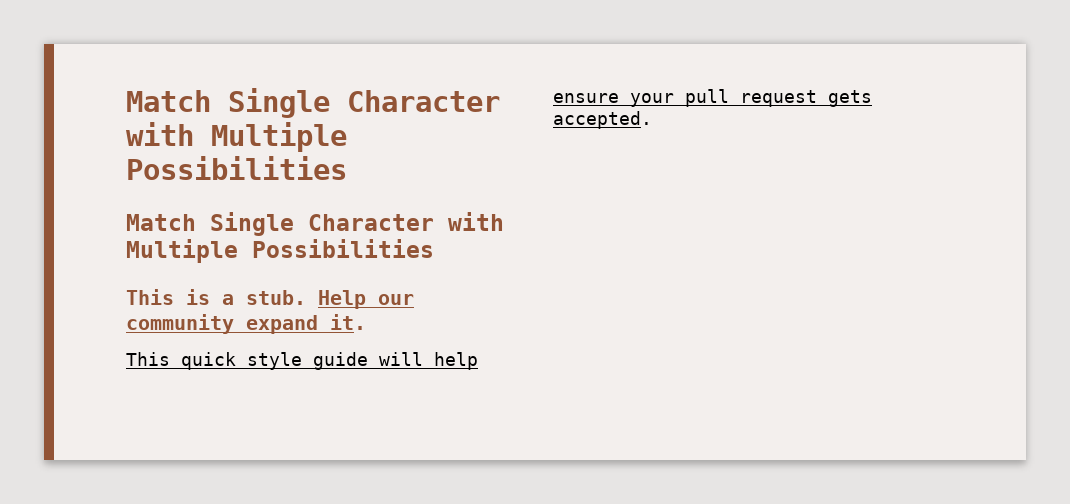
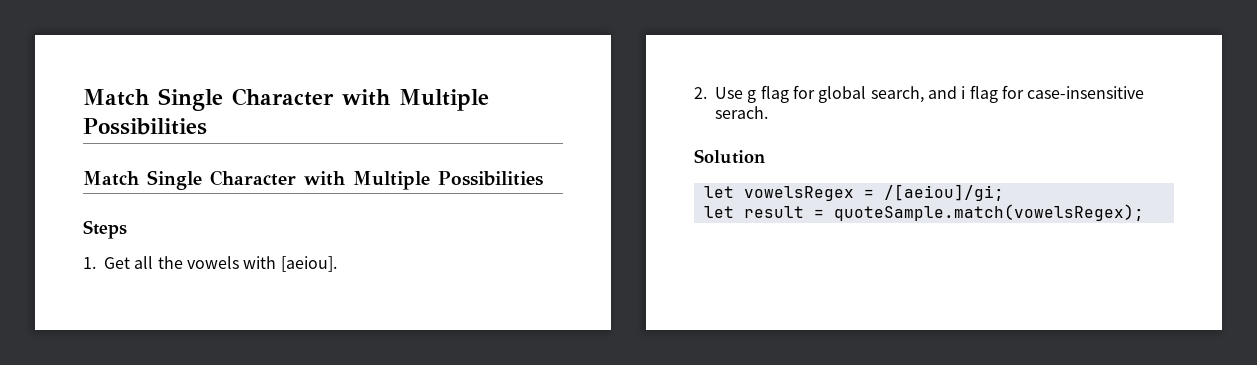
- This is a stub. Help our community expand it.
- This quick style guide will help ensure your pull request gets accepted.
+ Steps
+ 1. Get all the vowels with [aeiou].
+ 2. Use g flag for global search, and i flag for case-insensitive serach.
+ Solution
+ let vowelsRegex = /[aeiou]/gi;
+ let result = quoteSample.match(vowelsRegex);

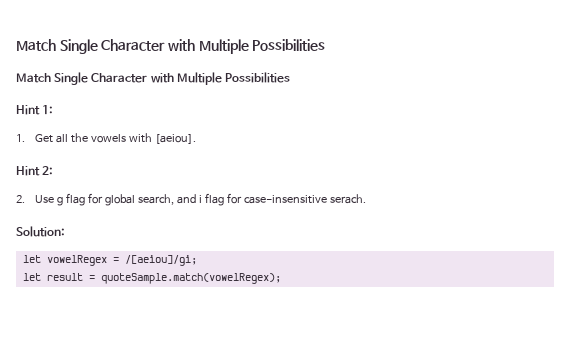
- Steps
+ Hint 1:
+ Hint 2:
- Solution
- let vowelsRegex = /[aeiou]/gi;
+ Solution:
+ let vowelRegex = /[aeiou]/gi;
- let result = quoteSample.match(vowelsRegex);
+ let result = quoteSample.match(vowelRegex);

